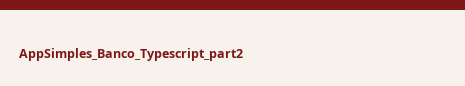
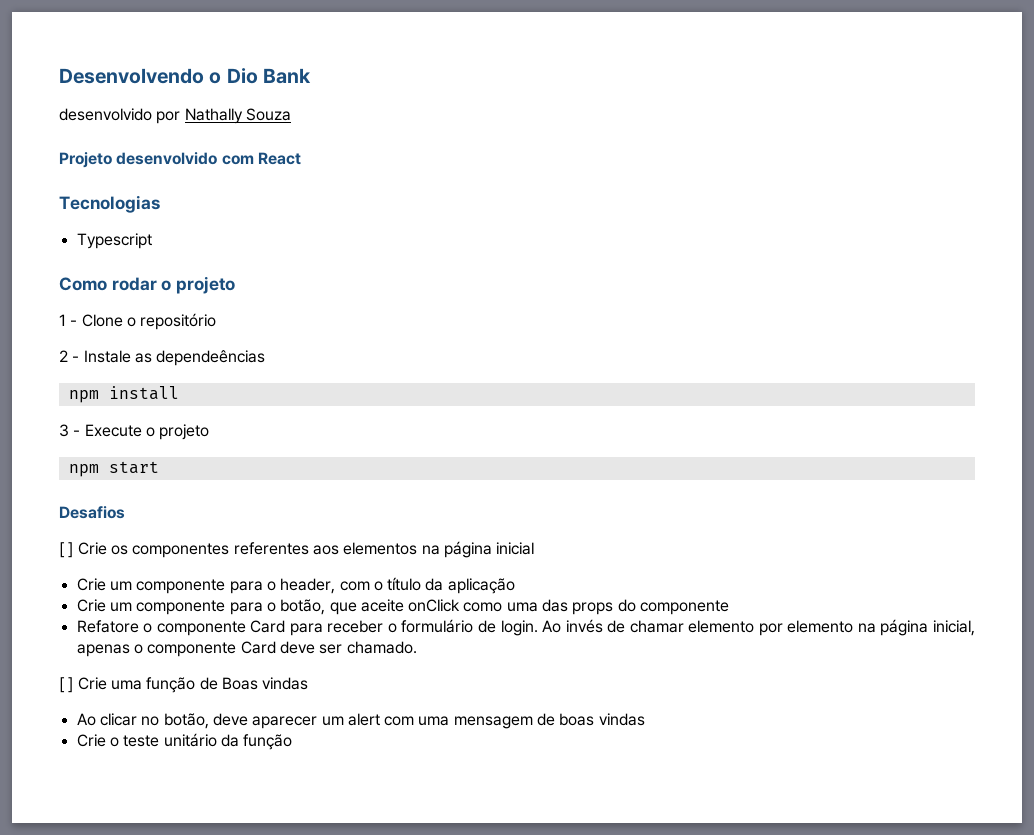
- AppSimples_Banco_Typescript_part2
+ Desenvolvendo o Dio Bank
+ desenvolvido por Nathally Souza
+ Projeto desenvolvido com React
+ Tecnologias
+ Typescript
+ Como rodar o projeto
+ 1 - Clone o repositório
+ 2 - Instale as dependeências
+ npm install
+ 3 - Execute o projeto
+ npm start
+ Desafios
+ [ ] Crie os componentes referentes aos elementos na página inicial
+ Crie um componente para o header, com o título da aplicação
+ Crie um componente para o botão, que aceite onClick como uma das props do componente
+ Refatore o componente Card para receber o formulário de login. Ao invés de chamar elemento por elemento na página inicial, apenas o componente Card deve ser chamado.
+ [ ] Crie uma função de Boas vindas
+ Ao clicar no botão, deve aparecer um alert com uma mensagem de boas vindas
+ Crie o teste unitário da função

